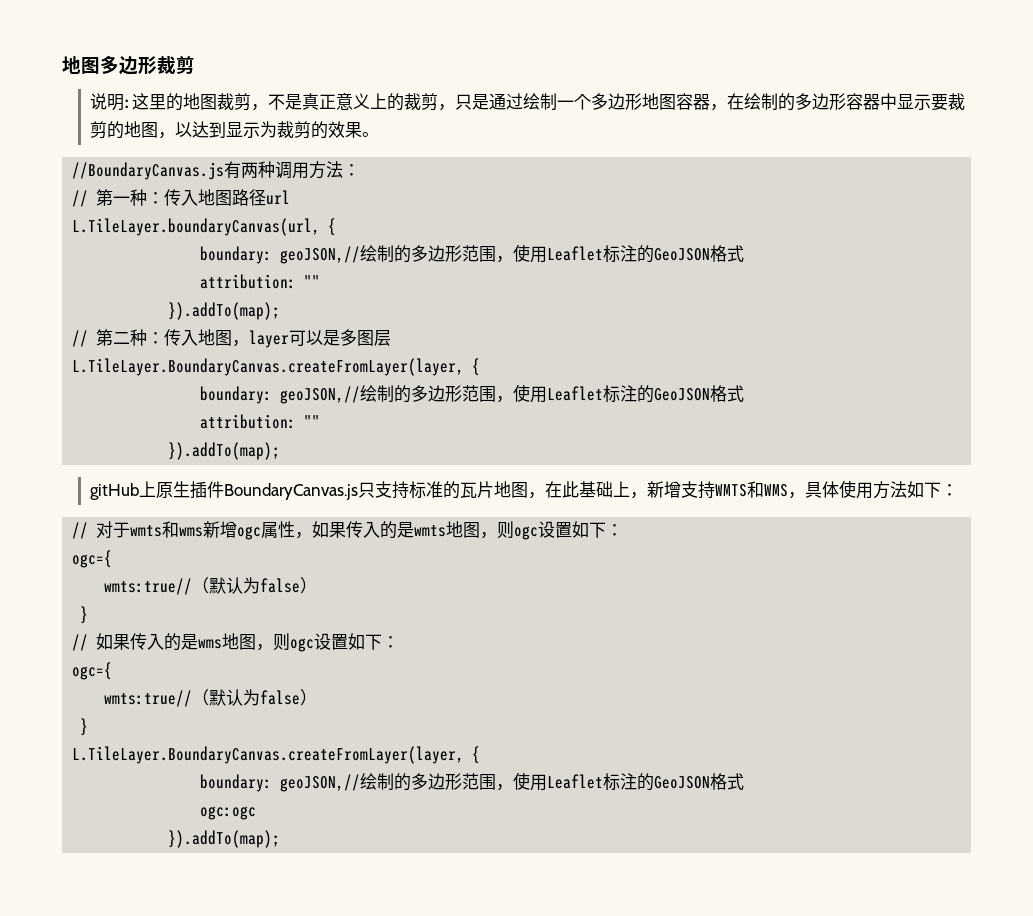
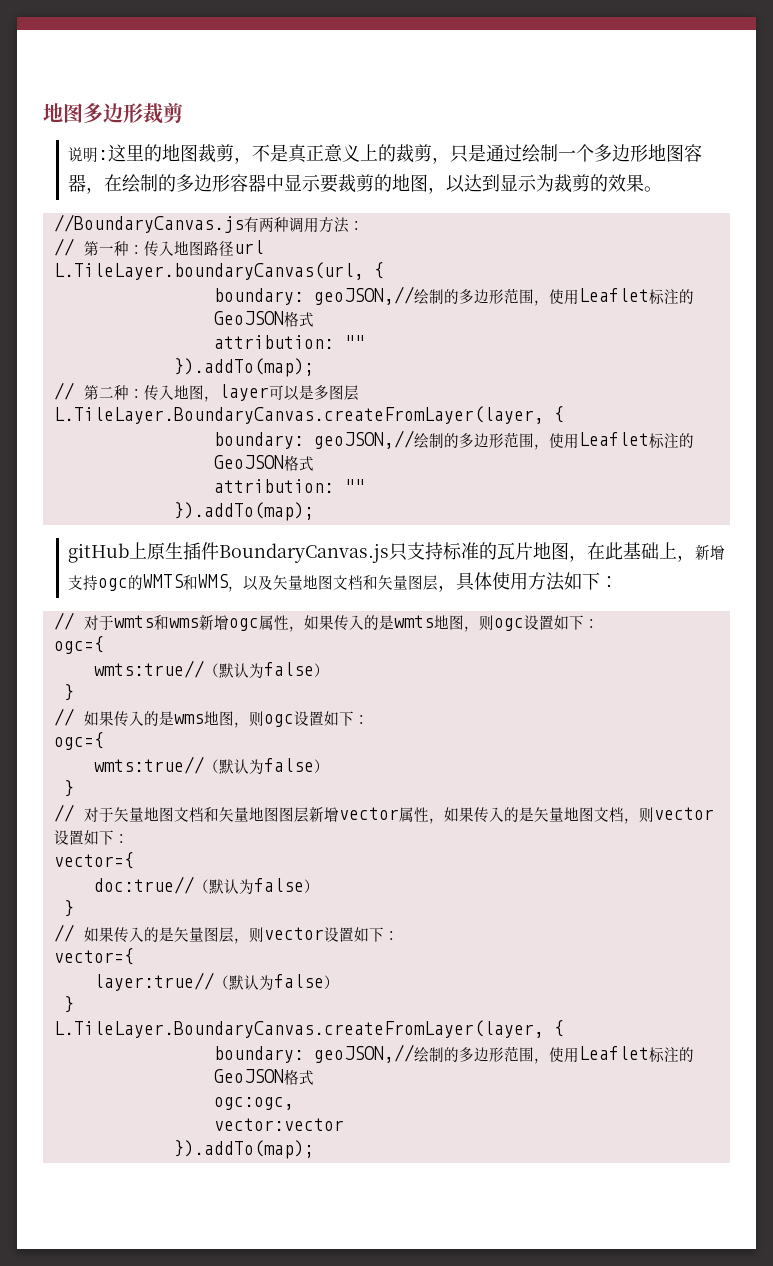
- gitHub上原生插件BoundaryCanvas.js只支持标准的瓦片地图，在此基础上，新增支持WMTS和WMS，具体使用方法如下：
+ gitHub上原生插件BoundaryCanvas.js只支持标准的瓦片地图，在此基础上，新增支持ogc的WMTS和WMS，以及矢量地图文档和矢量图层，具体使用方法如下：
+ // 对于矢量地图文档和矢量地图图层新增vector属性，如果传入的是矢量地图文档，则vector设置如下：
+ vector={
+ doc:true//（默认为false）
+ }
+ // 如果传入的是矢量图层，则vector设置如下：
+ vector={
+ layer:true//（默认为false）
+ }
- ogc:ogc
+ ogc:ogc,
+ vector:vector

